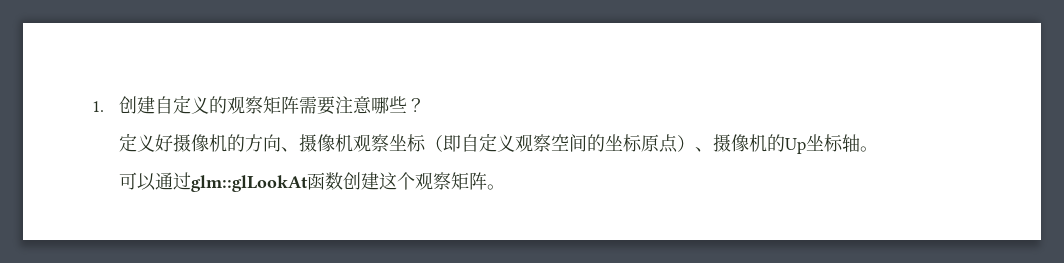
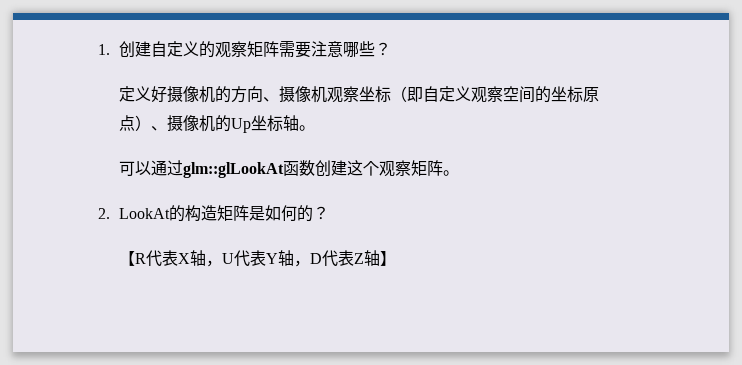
+ 2. LookAt的构造矩阵是如何的？
+ 【R代表X轴，U代表Y轴，D代表Z轴】

